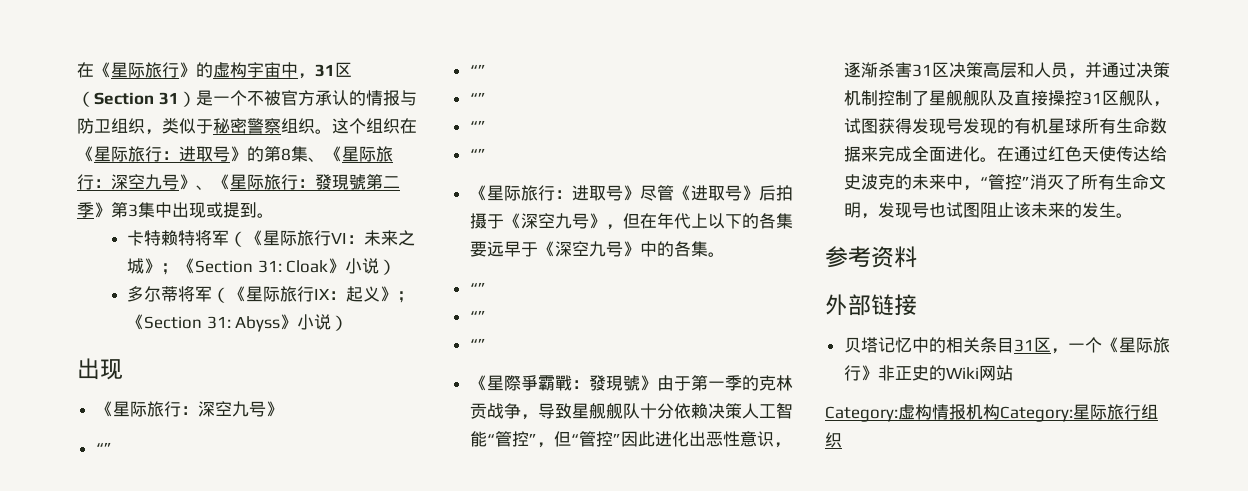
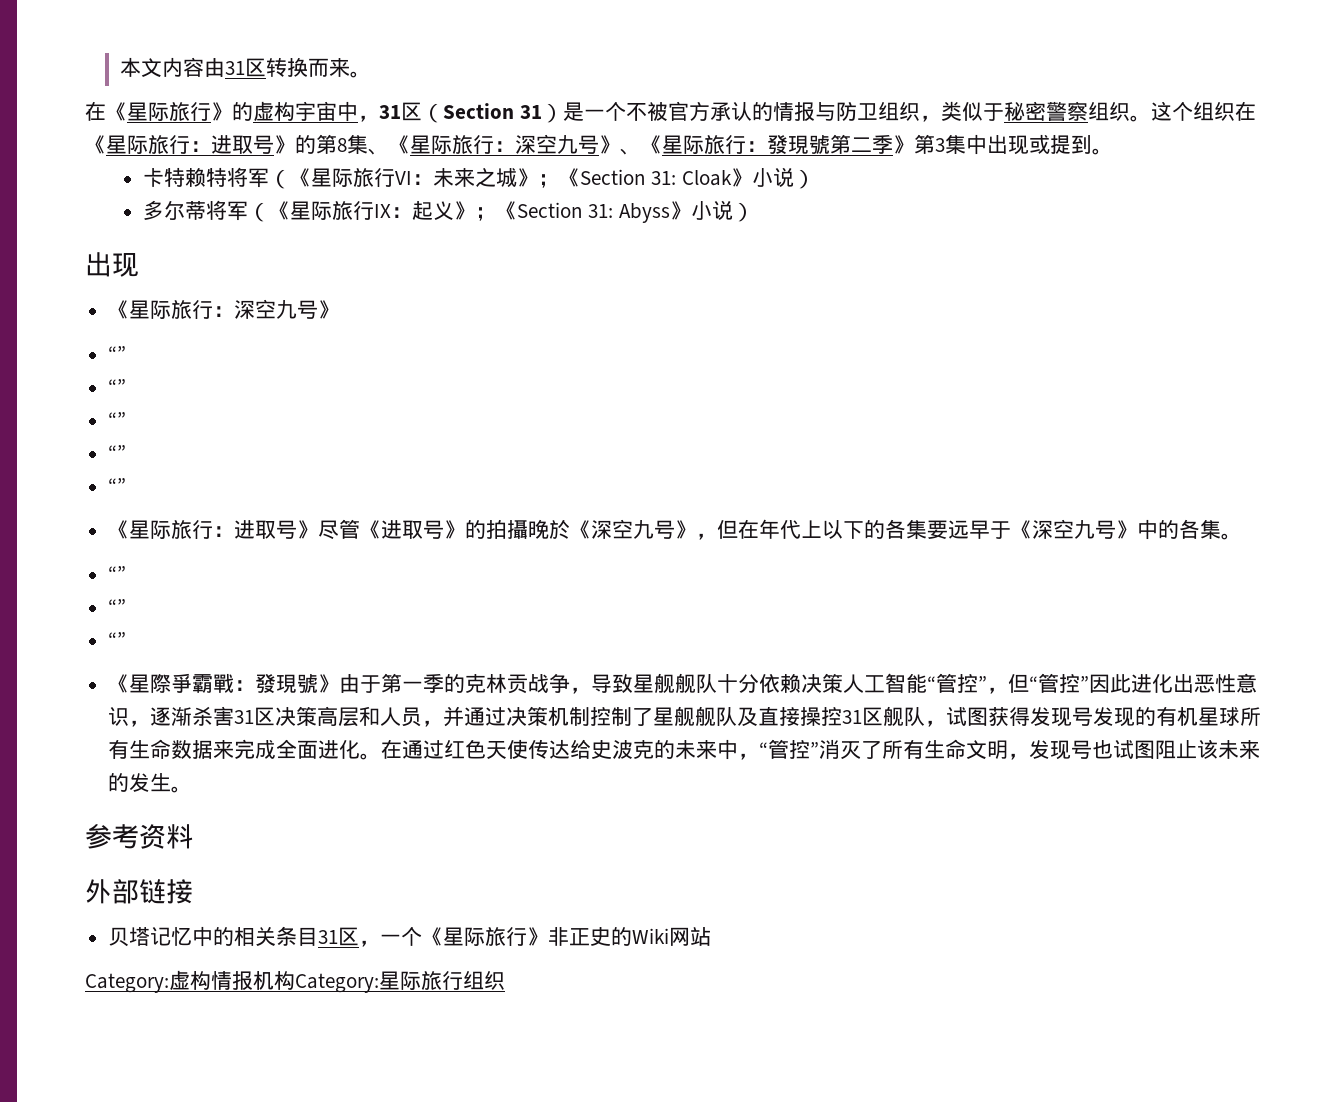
+ 本文内容由31区转换而来。
- 《星际旅行：进取号》尽管《进取号》后拍摄于《深空九号》，但在年代上以下的各集要远早于《深空九号》中的各集。
+ 《星际旅行：进取号》尽管《进取号》的拍攝晚於《深空九号》，但在年代上以下的各集要远早于《深空九号》中的各集。

